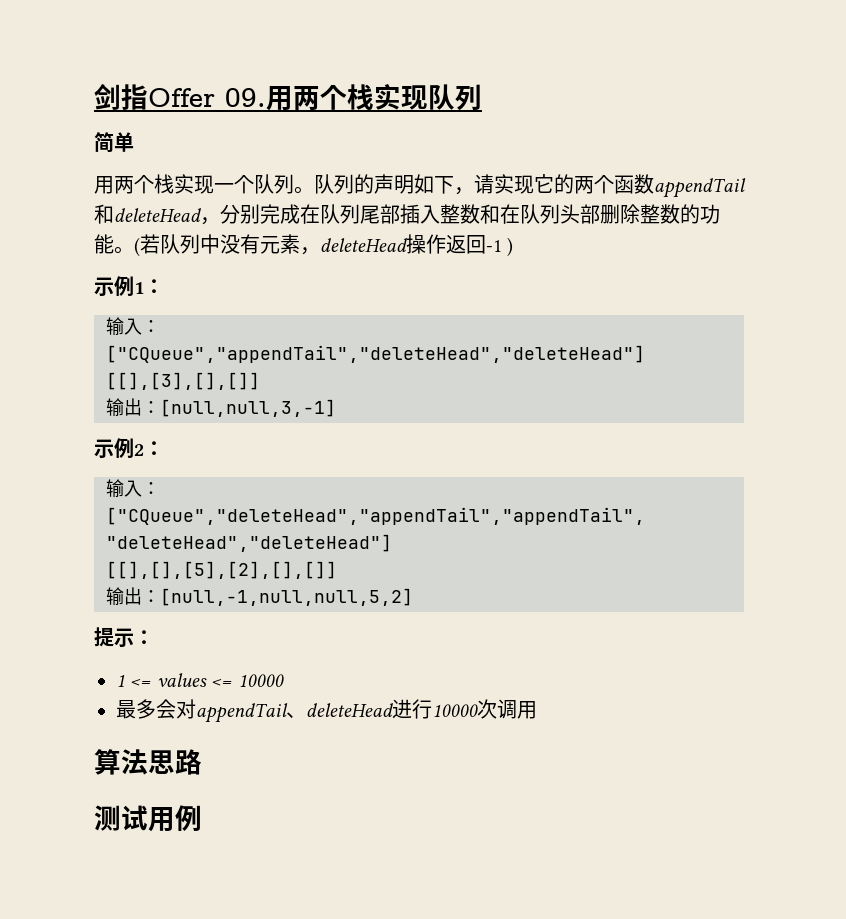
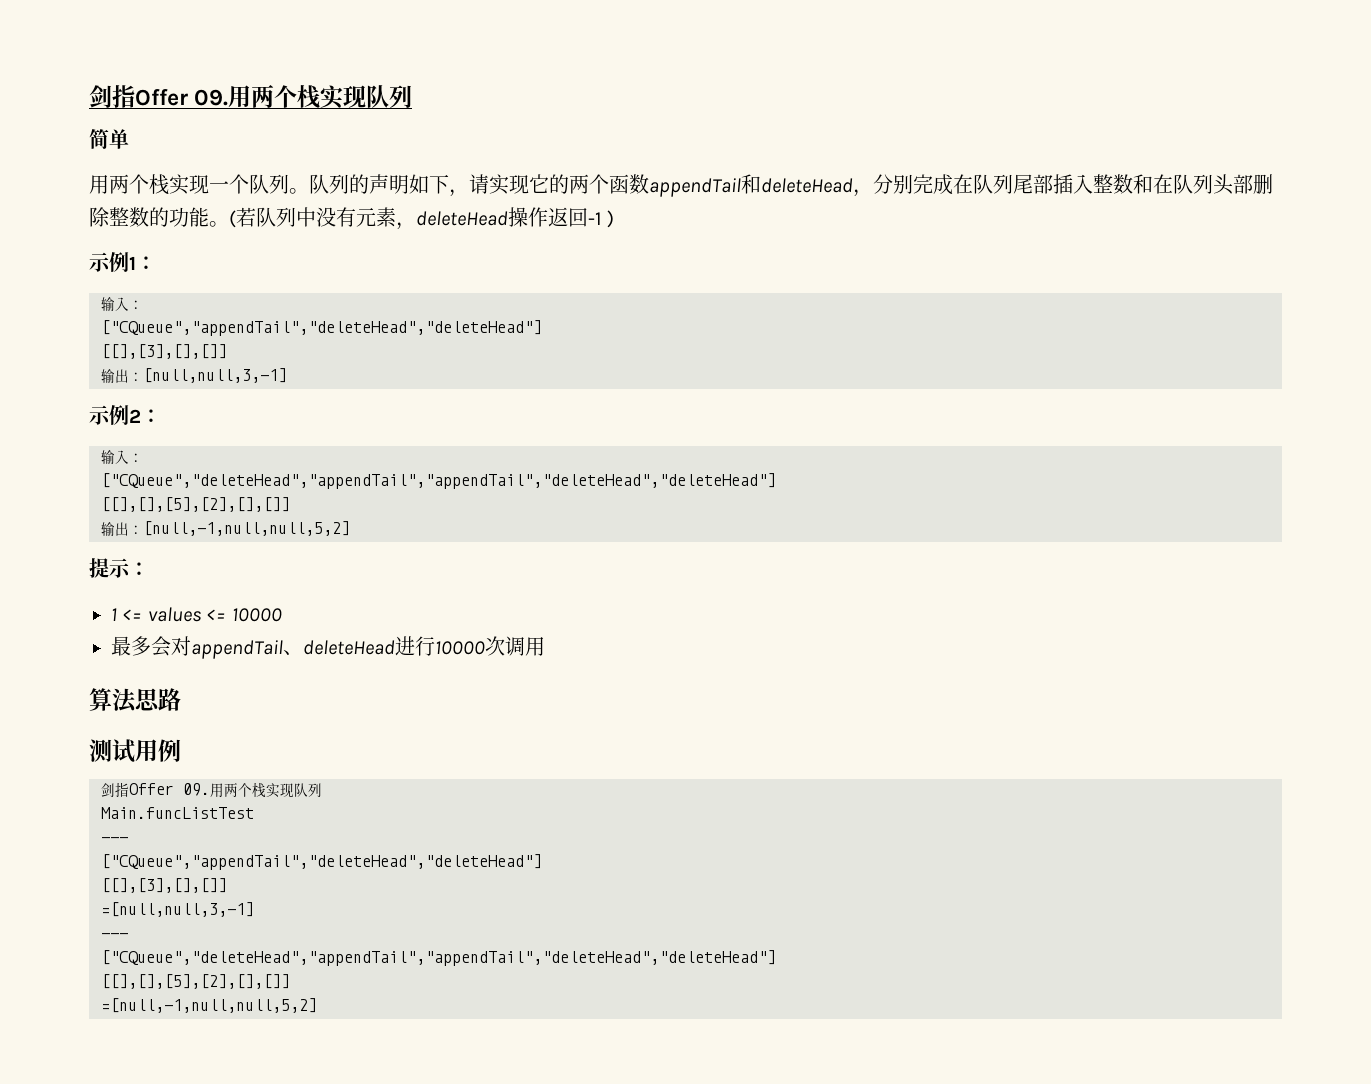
  测试用例
+ 剑指Offer 09.用两个栈实现队列
+ Main.funcListTest
+ ---
+ ["CQueue","appendTail","deleteHead","deleteHead"]
+ [[],[3],[],[]]
+ =[null,null,3,-1]
+ ---
+ ["CQueue","deleteHead","appendTail","appendTail","deleteHead","deleteHead"]
+ [[],[],[5],[2],[],[]]
+ =[null,-1,null,null,5,2]

